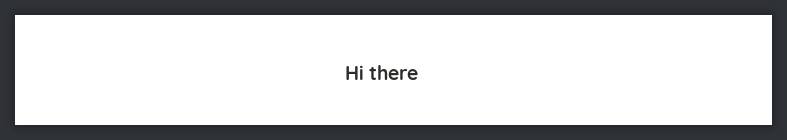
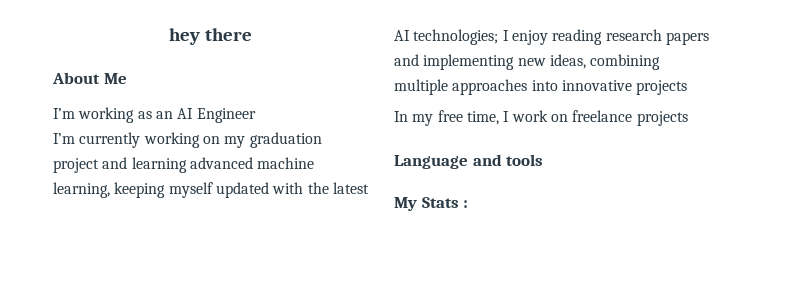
- Hi there
+ hey there
+ About Me
+ I’m working as an AI Engineer
+ I’m currently working on my graduation project and learning advanced machine learning, keeping myself updated with the latest AI technologies; I enjoy reading research papers and implementing new ideas, combining multiple approaches into innovative projects
+ In my free time, I work on freelance projects
+ Language and tools
+ My Stats :

